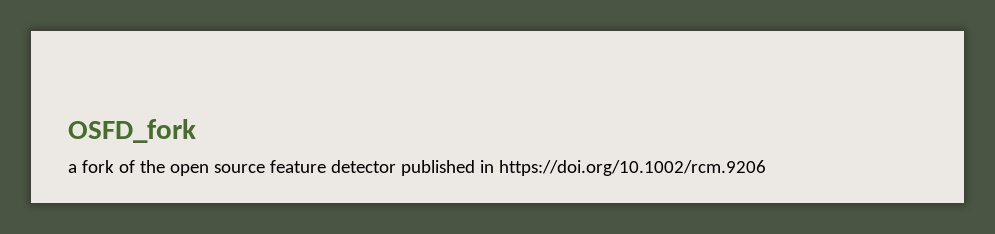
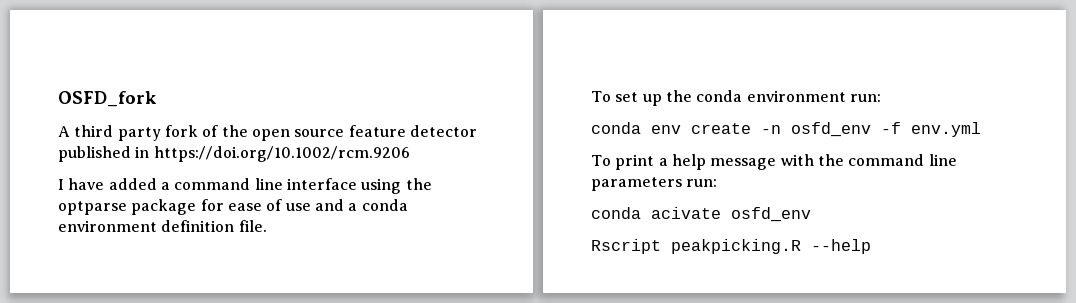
- a fork of the open source feature detector published in https://doi.org/10.1002/rcm.9206
+ A third party fork of the open source feature detector published in https://doi.org/10.1002/rcm.9206
+ I have added a command line interface using the optparse package for ease of use and a conda environment definition file.
+ To set up the conda environment run:
+ conda env create -n osfd_env -f env.yml
+ To print a help message with the command line parameters run:
+ conda acivate osfd_env
+ Rscript peakpicking.R --help

